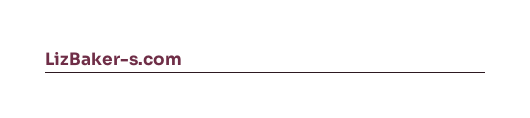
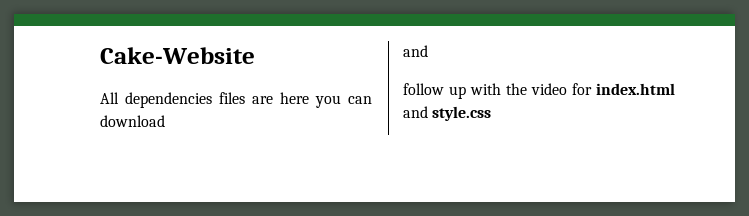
- LizBaker-s.com
+ Cake-Website
+ All dependencies files are here you can download
+ and
+ follow up with the video for index.html and style.css

